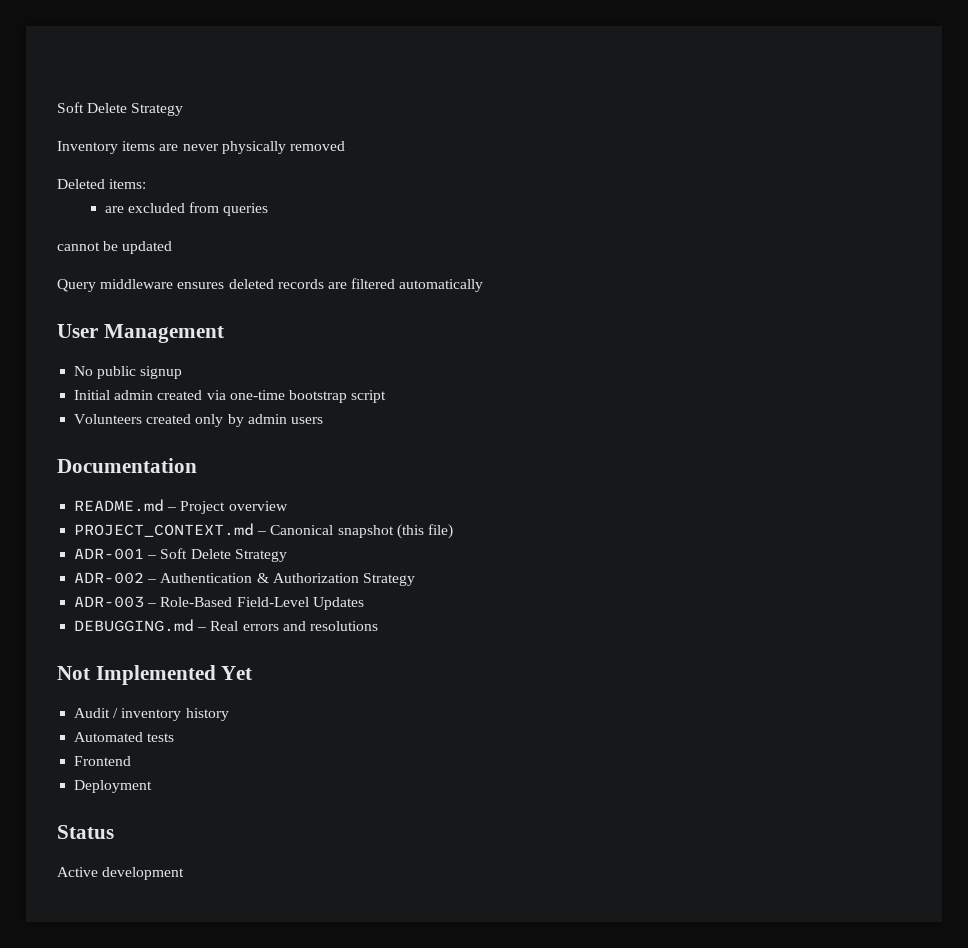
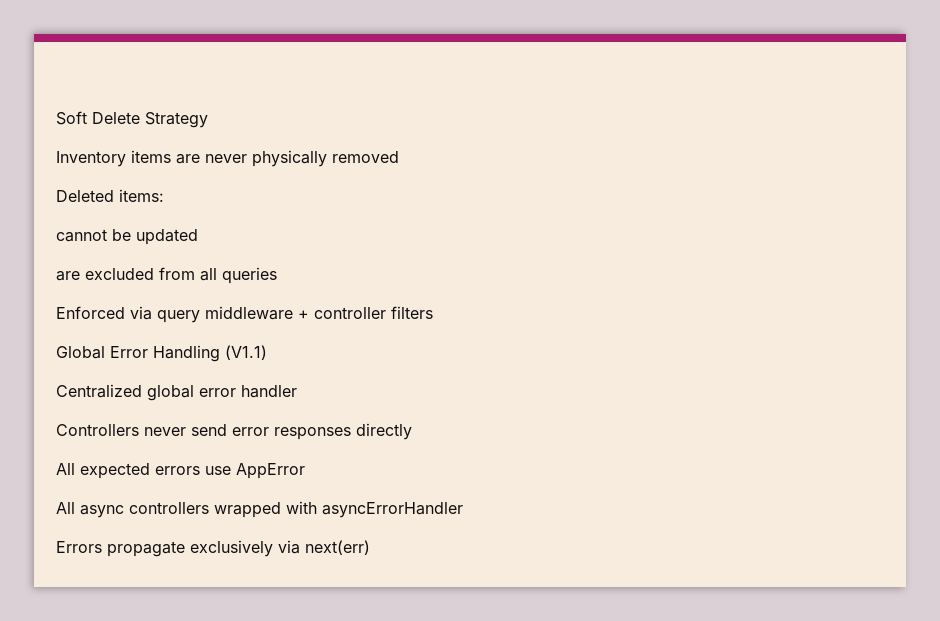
- are excluded from queries
- Query middleware ensures deleted records are filtered automatically
- User Management
- No public signup
- Initial admin created via one-time bootstrap script
- Volunteers created only by admin users
- Documentation
- README.md – Project overview
- PROJECT_CONTEXT.md – Canonical snapshot (this file)
- ADR-001 – Soft Delete Strategy
- ADR-002 – Authentication & Authorization Strategy
- ADR-003 – Role-Based Field-Level Updates
- DEBUGGING.md – Real errors and resolutions
- Not Implemented Yet
- Audit / inventory history
- Automated tests
- Frontend
- Deployment
- Status
- Active development
+ are excluded from all queries
+ Enforced via query middleware + controller filters
+ Global Error Handling (V1.1)
+ Centralized global error handler
+ Controllers never send error responses directly
+ All expected errors use AppError
+ All async controllers wrapped with asyncErrorHandler
+ Errors propagate exclusively via next(err)

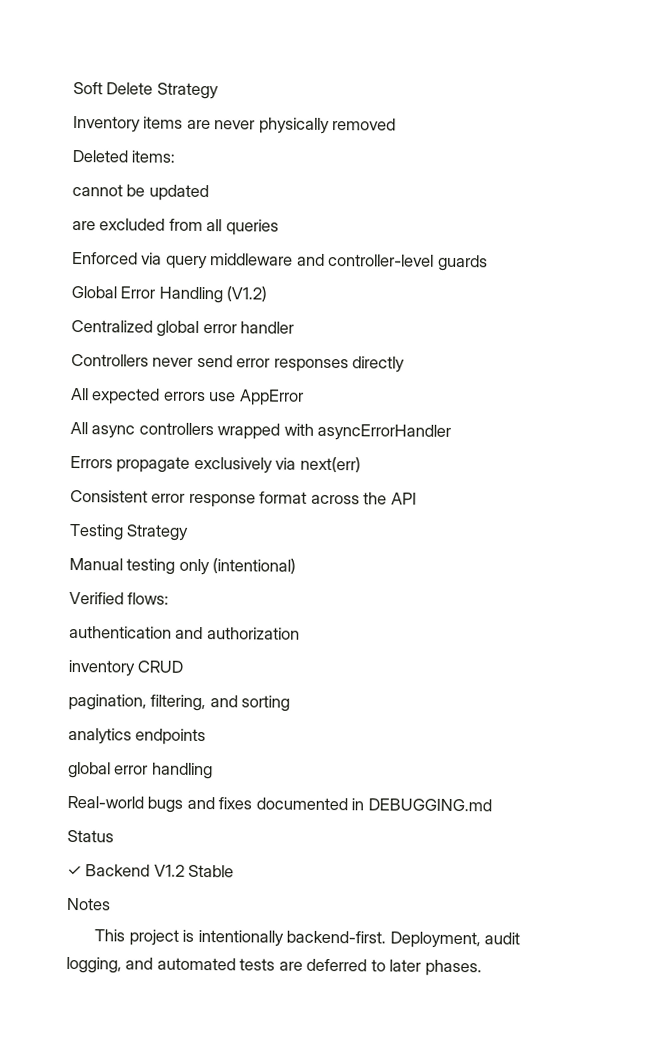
- Enforced via query middleware + controller filters
+ Enforced via query middleware and controller-level guards
- Global Error Handling (V1.1)
+ Global Error Handling (V1.2)
+ Consistent error response format across the API
+ Testing Strategy
+ Manual testing only (intentional)
+ Verified flows:
+ authentication and authorization
+ inventory CRUD
+ pagination, filtering, and sorting
+ analytics endpoints
+ global error handling
+ Real-world bugs and fixes documented in DEBUGGING.md
+ Status
+ ✓ Backend V1.2 Stable
+ Notes
+ This project is intentionally backend-first. Deployment, audit logging, and automated tests are deferred to later phases.

